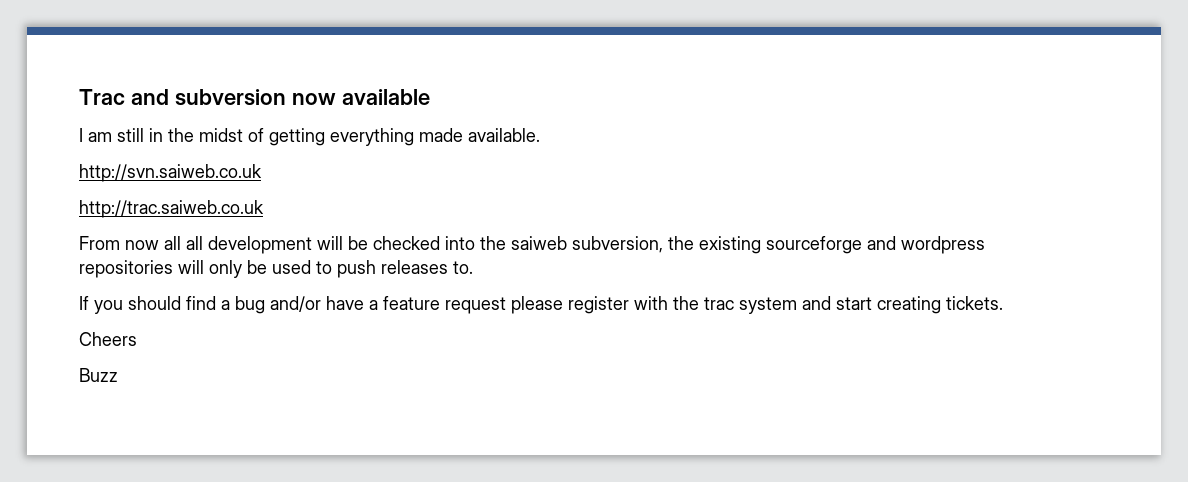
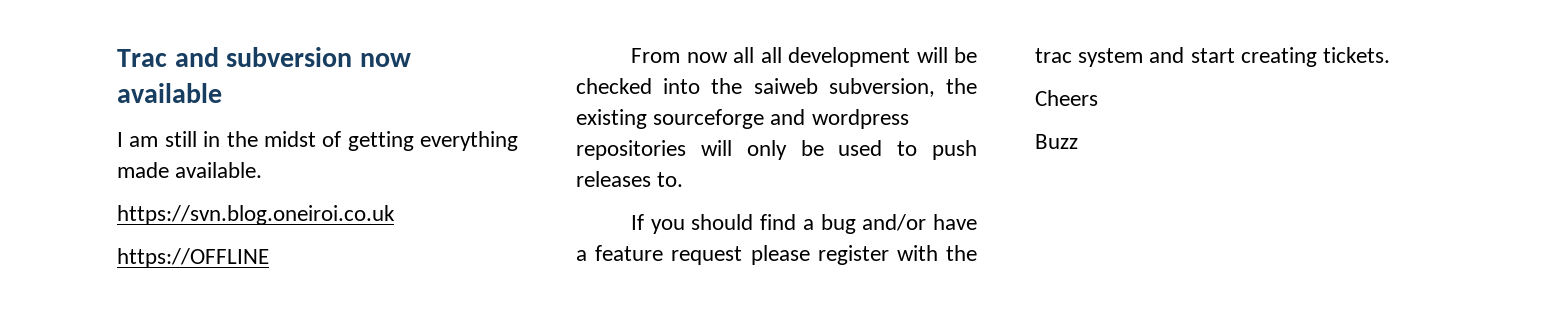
- http://svn.saiweb.co.uk
- http://trac.saiweb.co.uk
+ https://svn.blog.oneiroi.co.uk
+ https://OFFLINE

